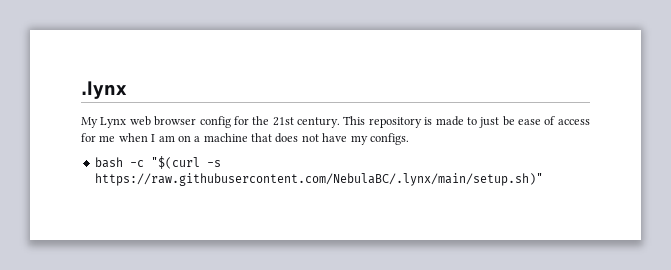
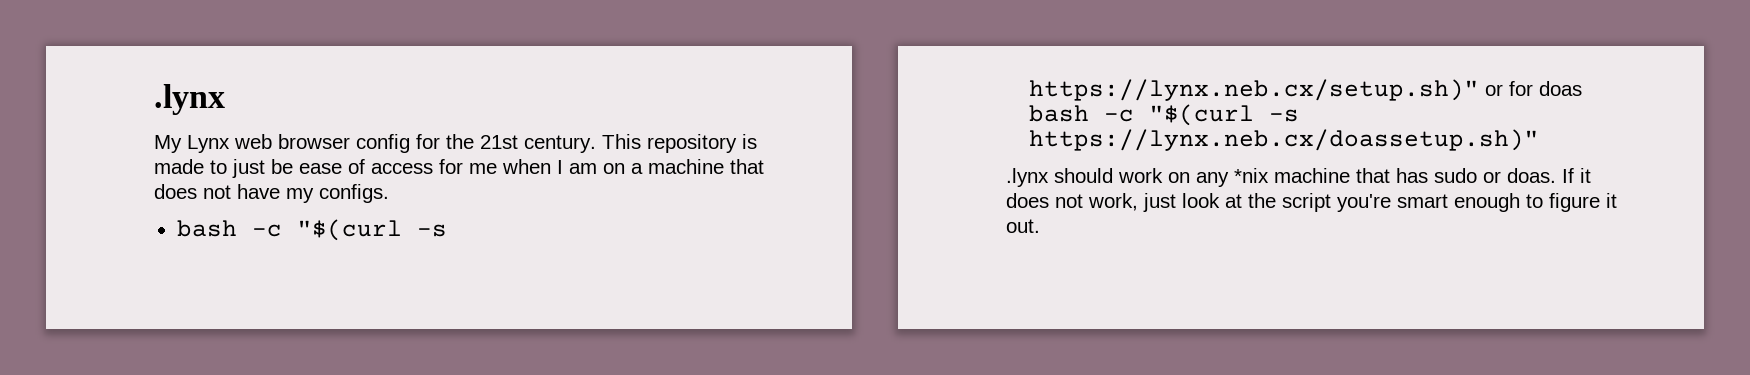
- bash -c "$(curl -s https://raw.githubusercontent.com/NebulaBC/.lynx/main/setup.sh)"
+ bash -c "$(curl -s https://lynx.neb.cx/setup.sh)" or for doas bash -c "$(curl -s https://lynx.neb.cx/doassetup.sh)"
+ .lynx should work on any *nix machine that has sudo or doas. If it does not work, just look at the script you're smart enough to figure it out.

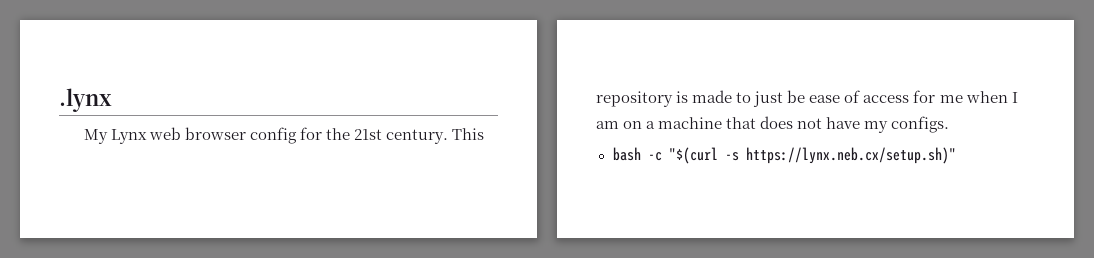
- bash -c "$(curl -s https://lynx.neb.cx/setup.sh)" or for doas bash -c "$(curl -s https://lynx.neb.cx/doassetup.sh)"
- .lynx should work on any *nix machine that has sudo or doas. If it does not work, just look at the script you're smart enough to figure it out.
+ bash -c "$(curl -s https://lynx.neb.cx/setup.sh)"

